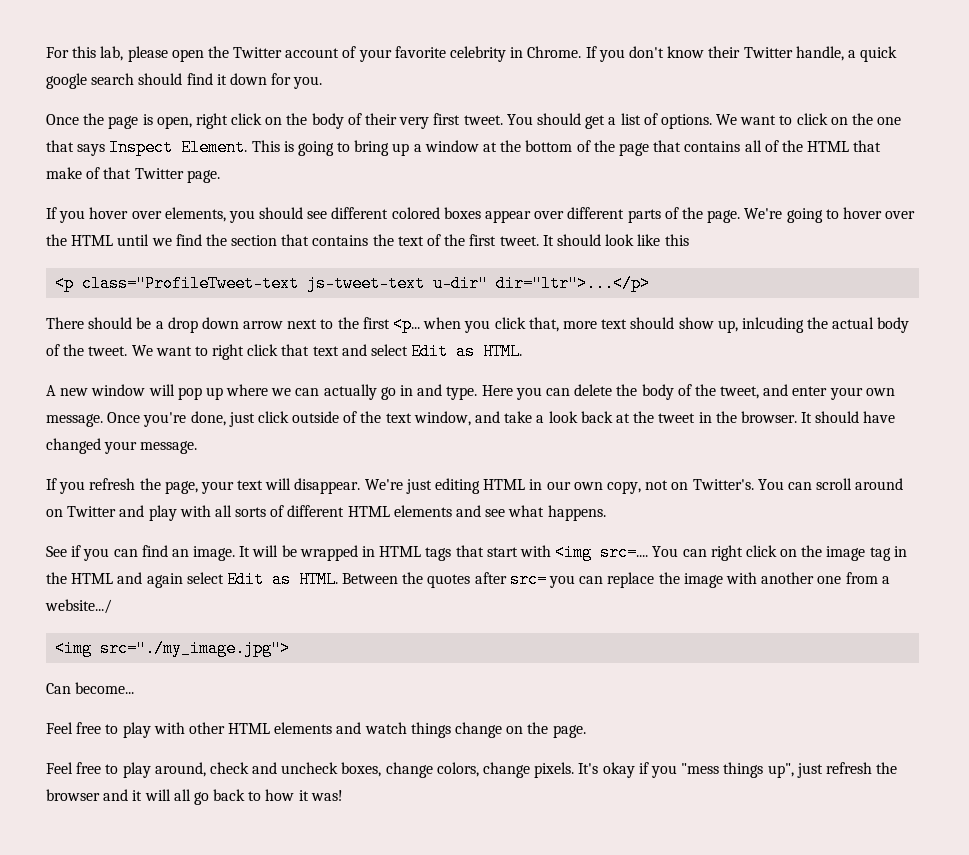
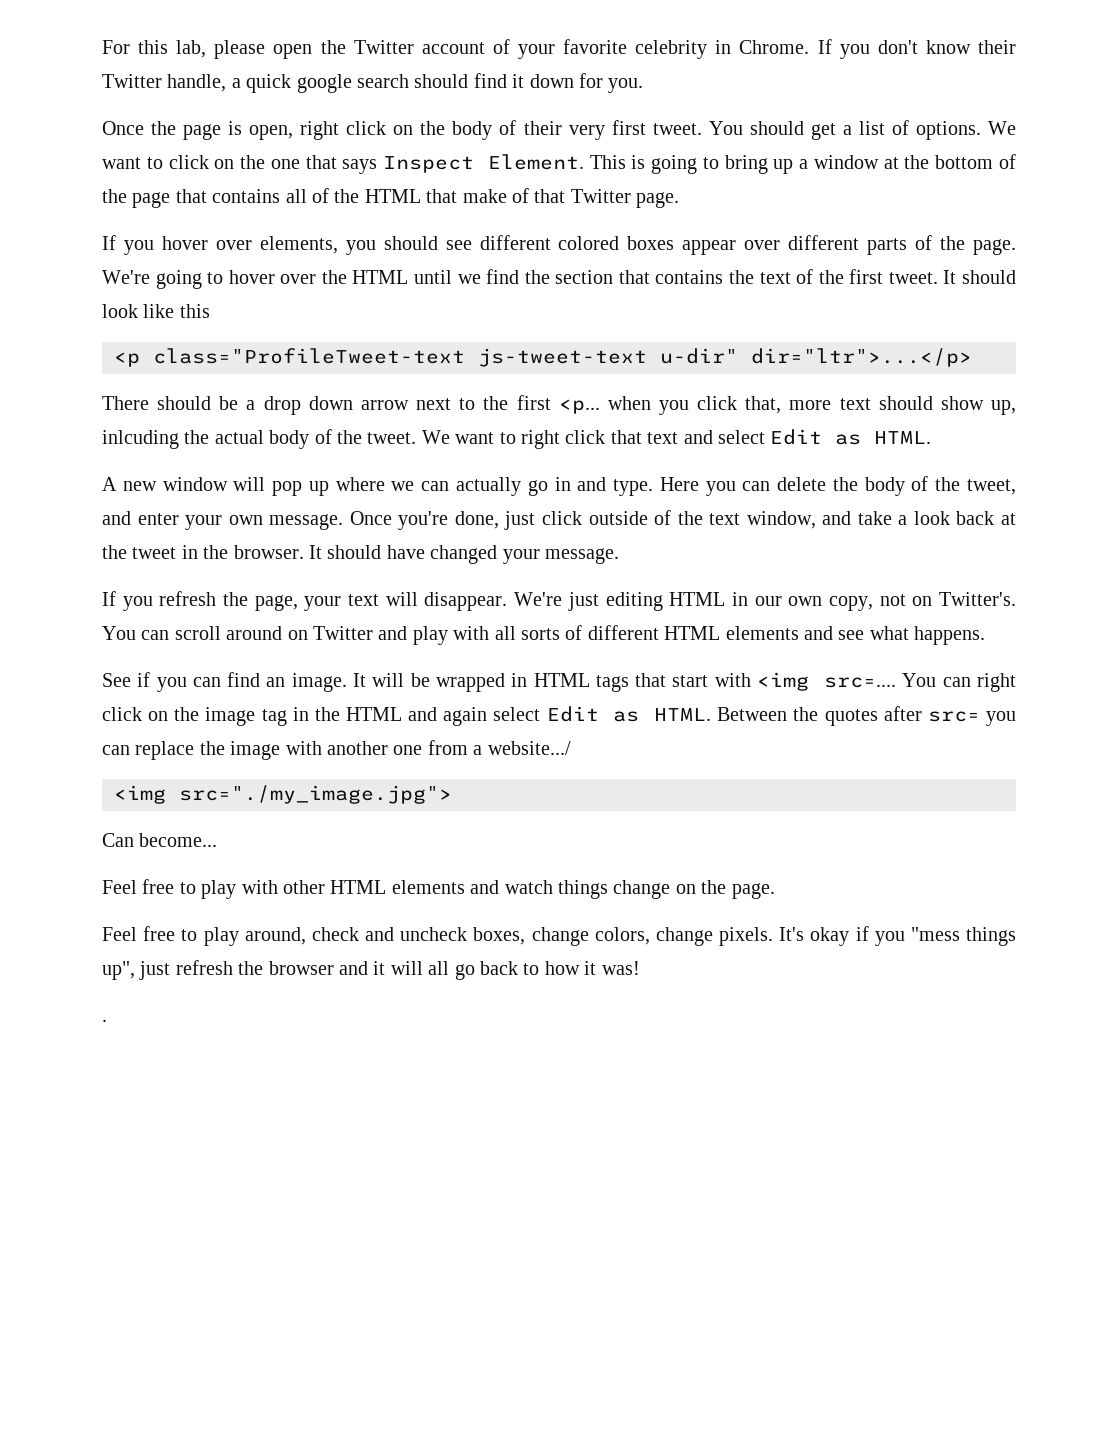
+ .

